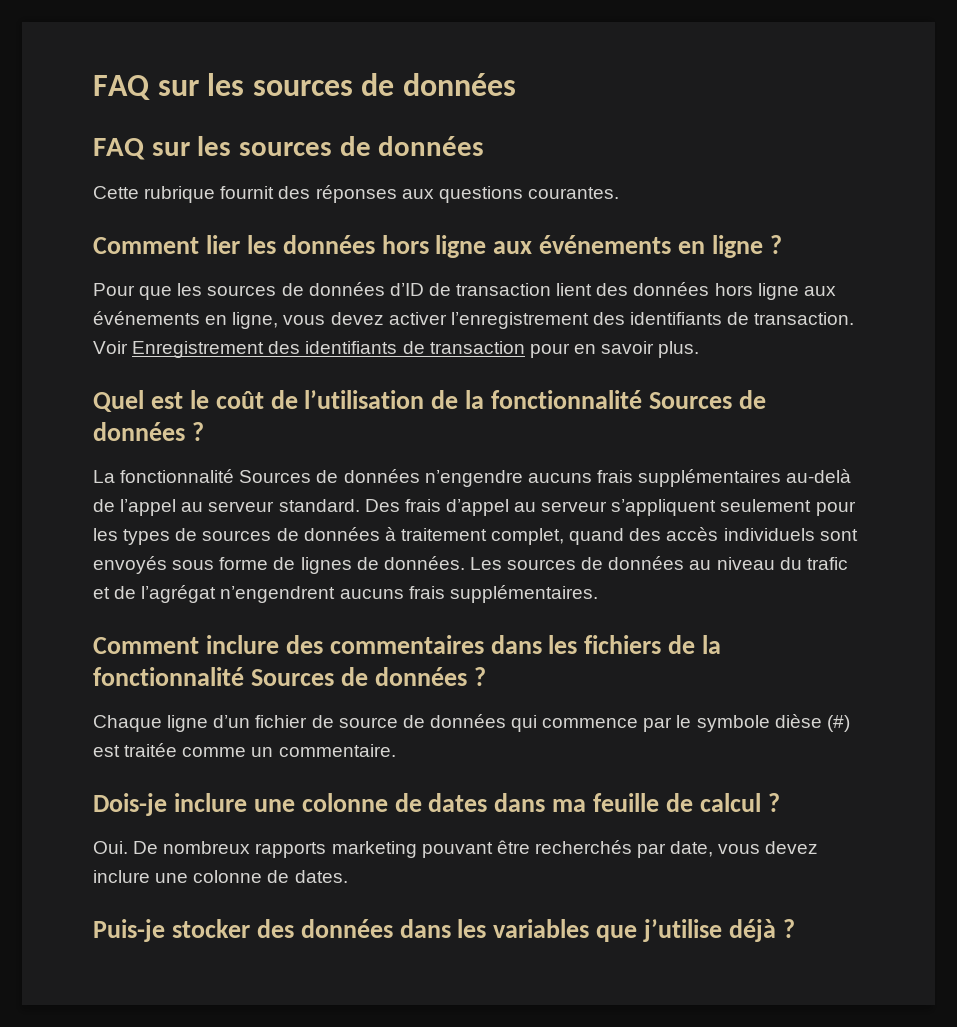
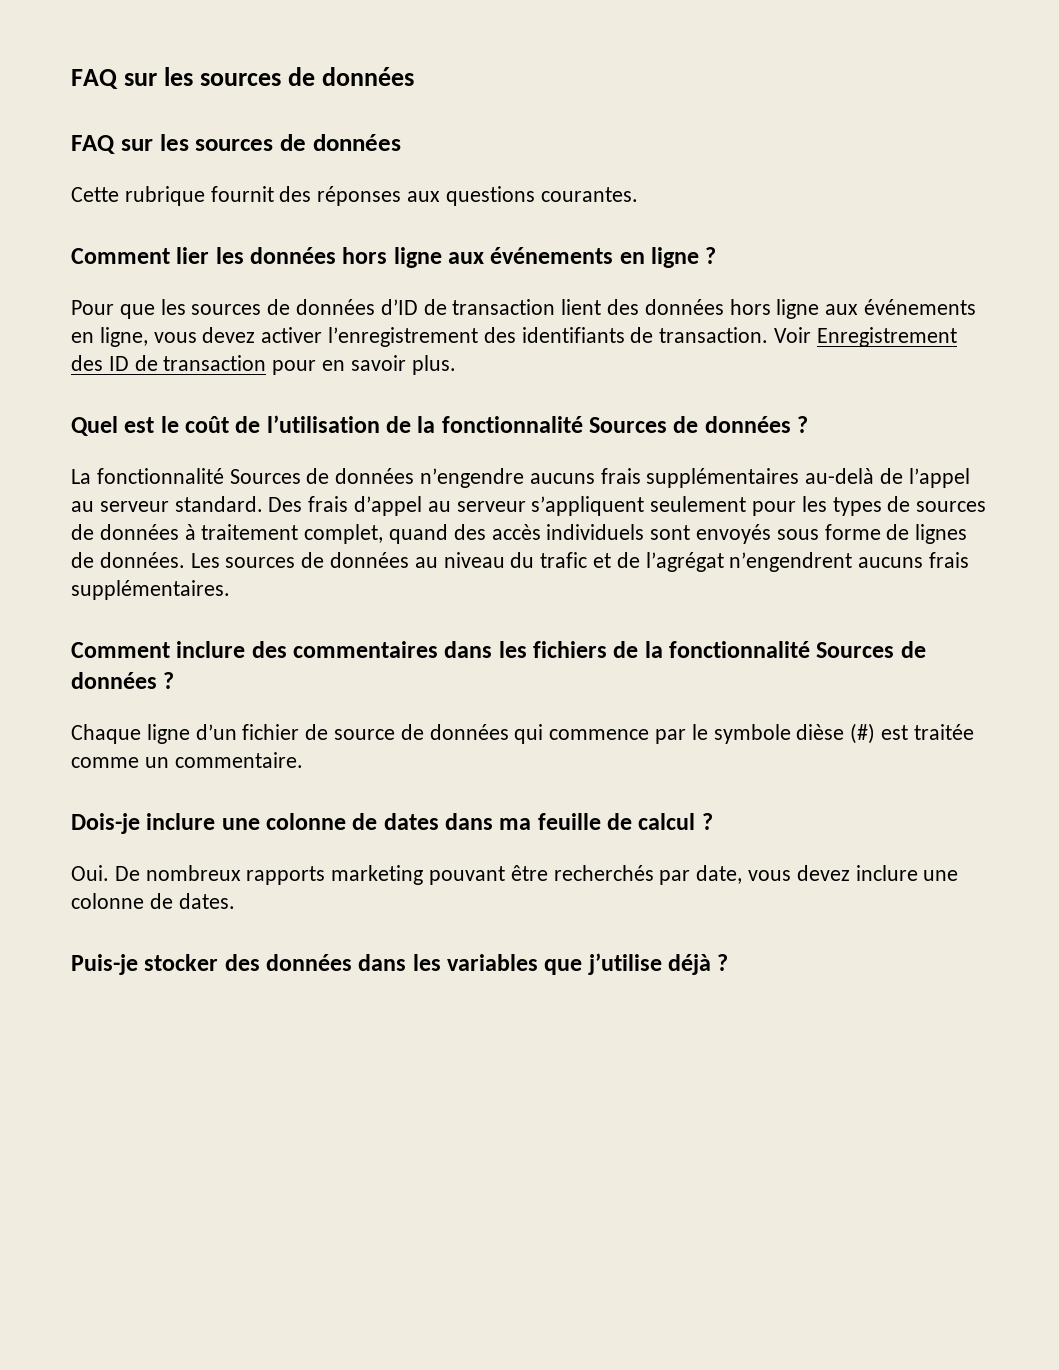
- Voir Enregistrement des identifiants de transaction pour en savoir plus.
+ Voir Enregistrement des ID de transaction pour en savoir plus.

